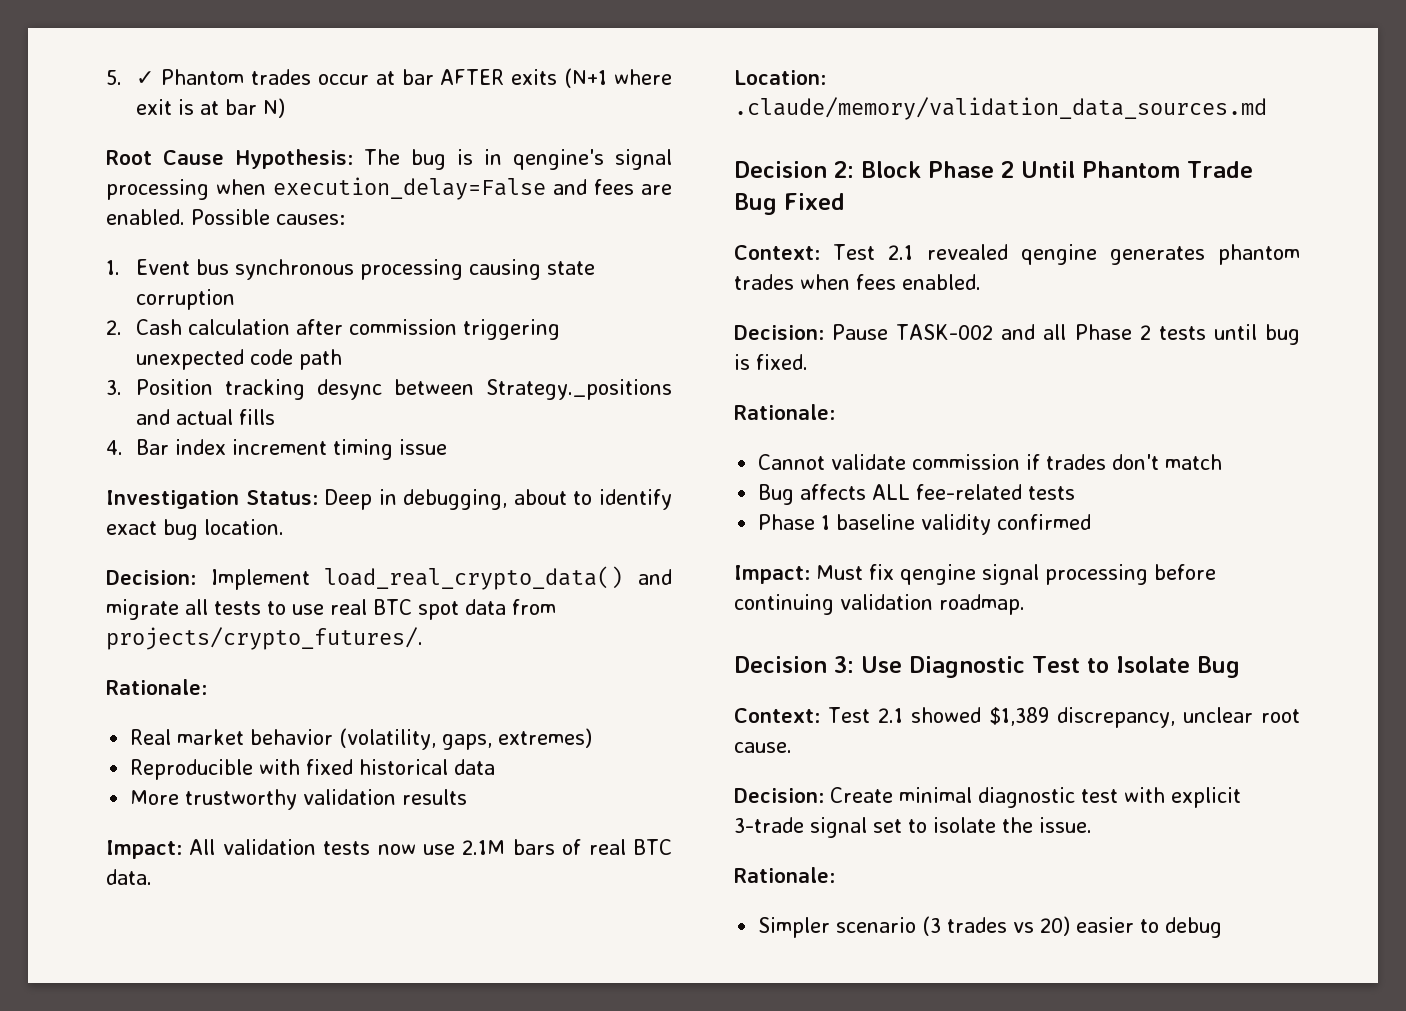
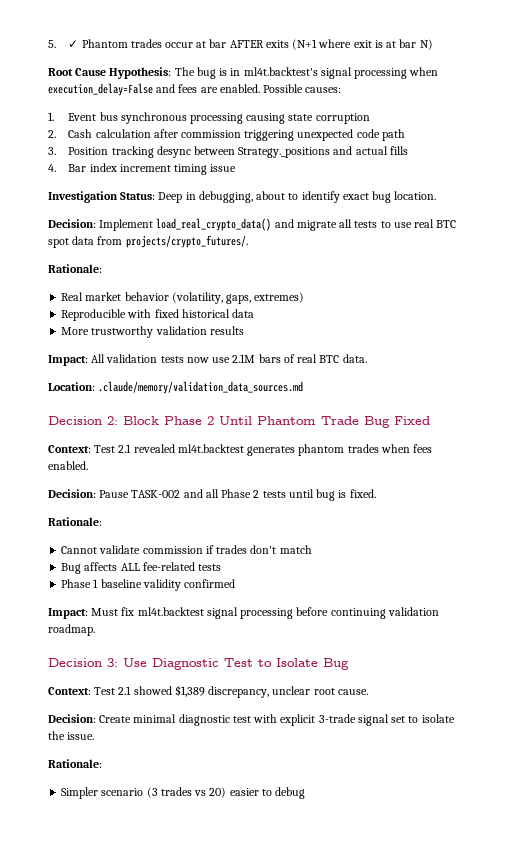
- Root Cause Hypothesis: The bug is in qengine's signal processing when execution_delay=False and fees are enabled.
+ Root Cause Hypothesis: The bug is in ml4t.backtest's signal processing when execution_delay=False and fees are enabled.
- Context: Test 2.1 revealed qengine generates phantom trades when fees enabled.
+ Context: Test 2.1 revealed ml4t.backtest generates phantom trades when fees enabled.
- Impact: Must fix qengine signal processing before continuing validation roadmap.
+ Impact: Must fix ml4t.backtest signal processing before continuing validation roadmap.

